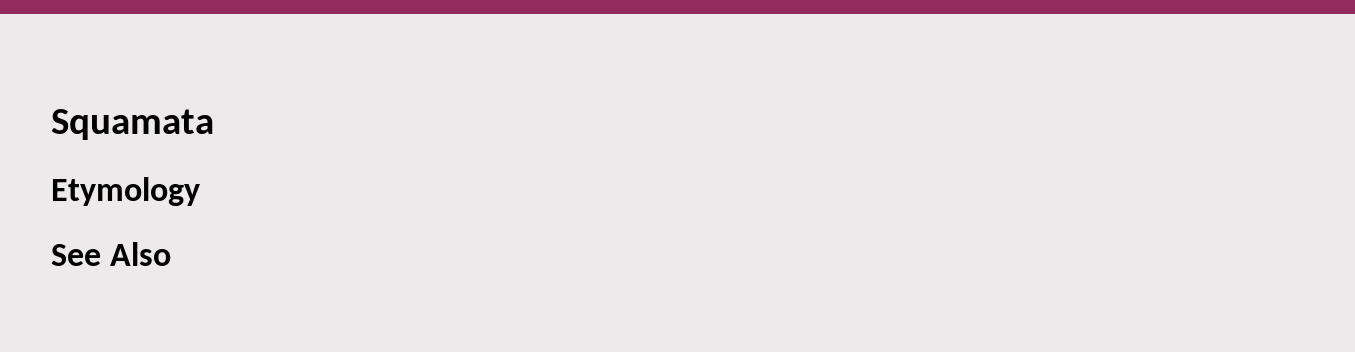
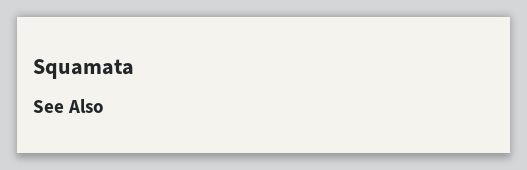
- Etymology

